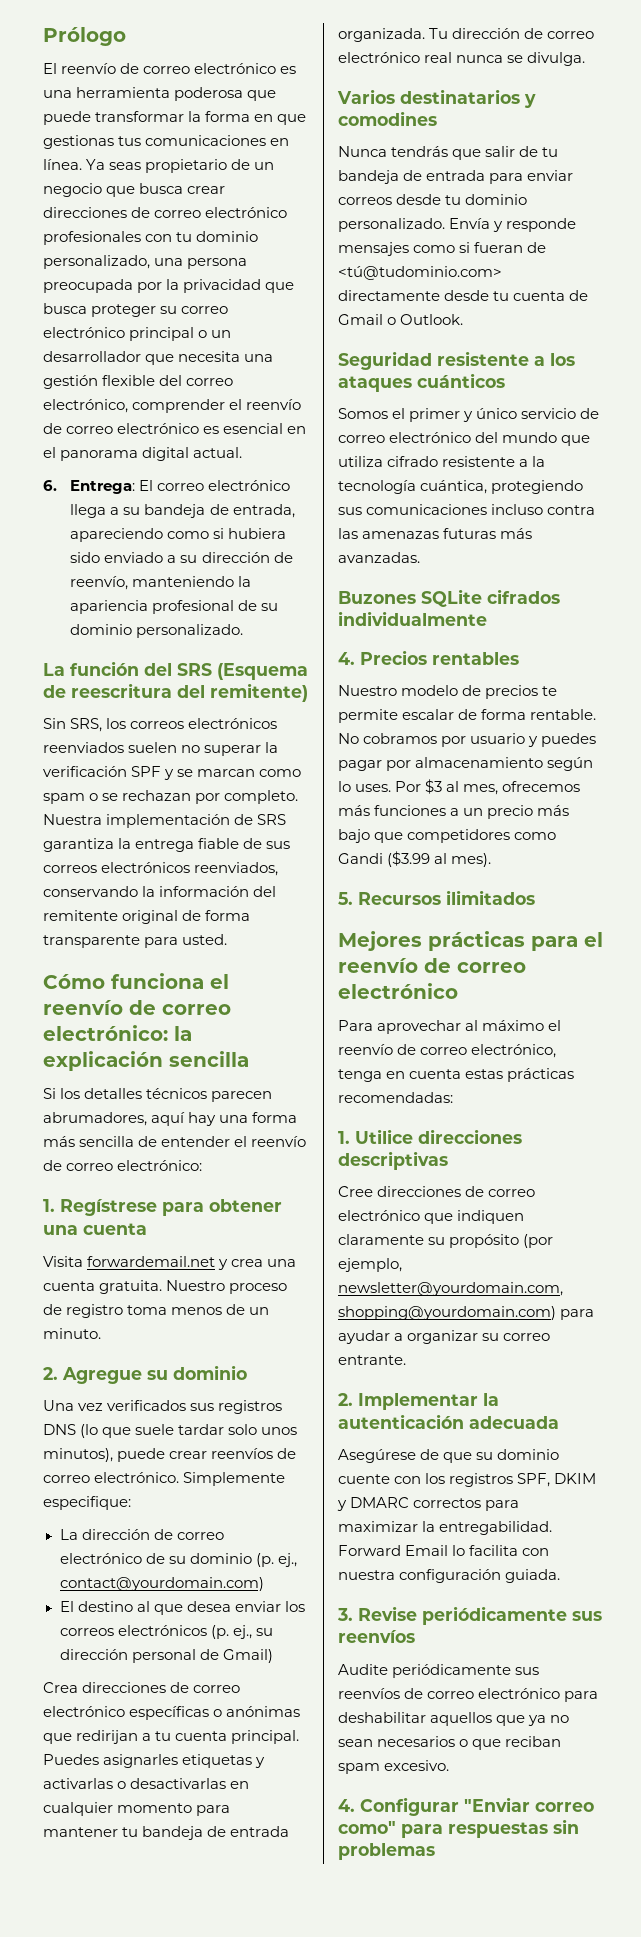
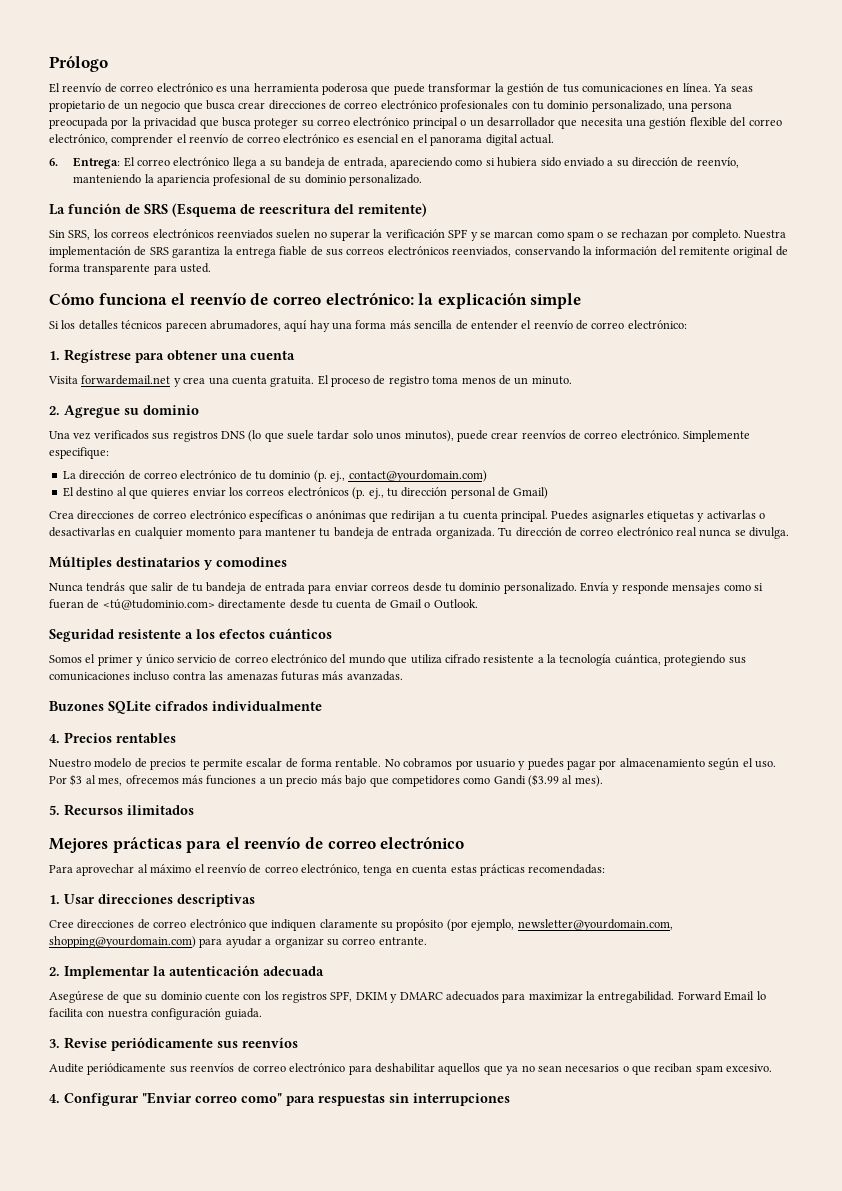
- El reenvío de correo electrónico es una herramienta poderosa que puede transformar la forma en que gestionas tus comunicaciones en línea.
+ El reenvío de correo electrónico es una herramienta poderosa que puede transformar la gestión de tus comunicaciones en línea.
- La función del SRS (Esquema de reescritura del remitente)
+ La función de SRS (Esquema de reescritura del remitente)
- Cómo funciona el reenvío de correo electrónico: la explicación sencilla
+ Cómo funciona el reenvío de correo electrónico: la explicación simple
- Nuestro proceso de registro toma menos de un minuto.
+ El proceso de registro toma menos de un minuto.
- La dirección de correo electrónico de su dominio (p. ej., contact@yourdomain.com)
+ La dirección de correo electrónico de tu dominio (p. ej., contact@yourdomain.com)
- El destino al que desea enviar los correos electrónicos (p. ej., su dirección personal de Gmail)
+ El destino al que quieres enviar los correos electrónicos (p. ej., tu dirección personal de Gmail)
- Varios destinatarios y comodines
+ Múltiples destinatarios y comodines
- Seguridad resistente a los ataques cuánticos
+ Seguridad resistente a los efectos cuánticos
- No cobramos por usuario y puedes pagar por almacenamiento según lo uses.
+ No cobramos por usuario y puedes pagar por almacenamiento según el uso.
- 1. Utilice direcciones descriptivas
+ 1. Usar direcciones descriptivas
- Asegúrese de que su dominio cuente con los registros SPF, DKIM y DMARC correctos para maximizar la entregabilidad.
+ Asegúrese de que su dominio cuente con los registros SPF, DKIM y DMARC adecuados para maximizar la entregabilidad.
- 4. Configurar "Enviar correo como" para respuestas sin problemas
+ 4. Configurar "Enviar correo como" para respuestas sin interrupciones

